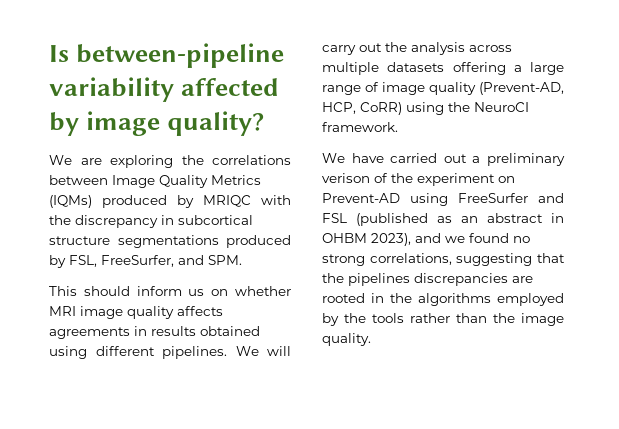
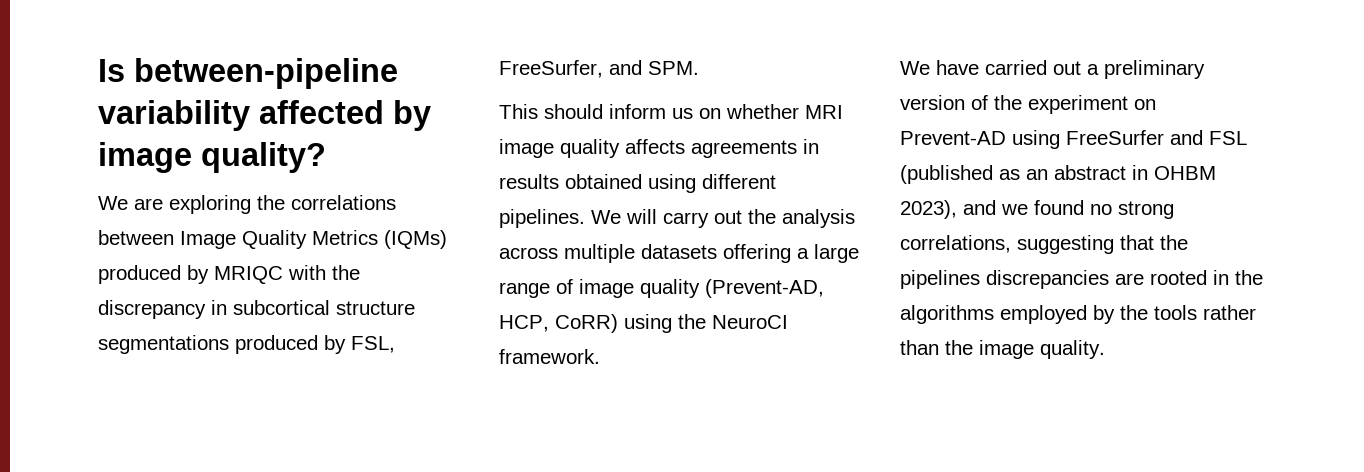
- We have carried out a preliminary verison of the experiment on Prevent-AD using FreeSurfer and FSL (published as an abstract in OHBM 2023), and we found no strong correlations, suggesting that the pipelines discrepancies are rooted in the algorithms employed by the tools rather than the image quality.
+ We have carried out a preliminary version of the experiment on Prevent-AD using FreeSurfer and FSL (published as an abstract in OHBM 2023), and we found no strong correlations, suggesting that the pipelines discrepancies are rooted in the algorithms employed by the tools rather than the image quality.

